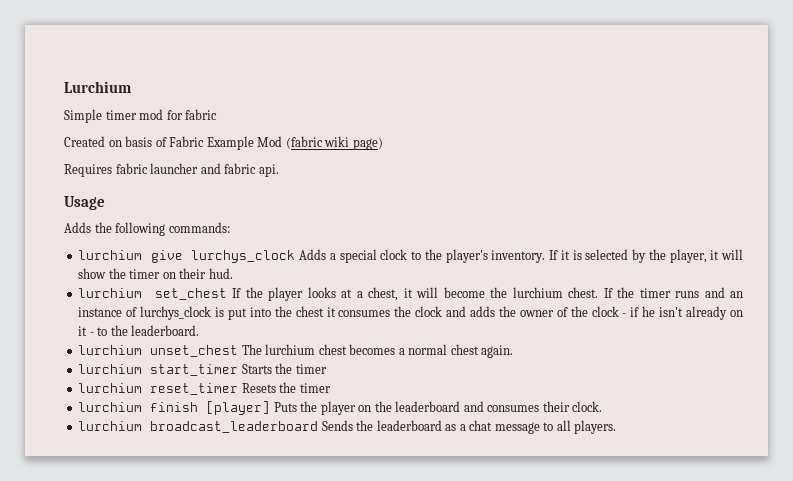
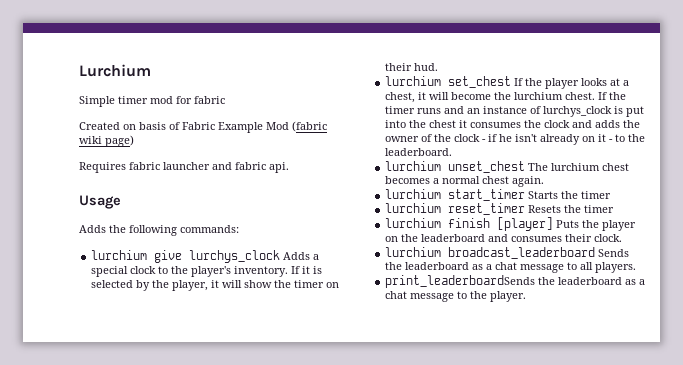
+ print_leaderboardSends the leaderboard as a chat message to the player.

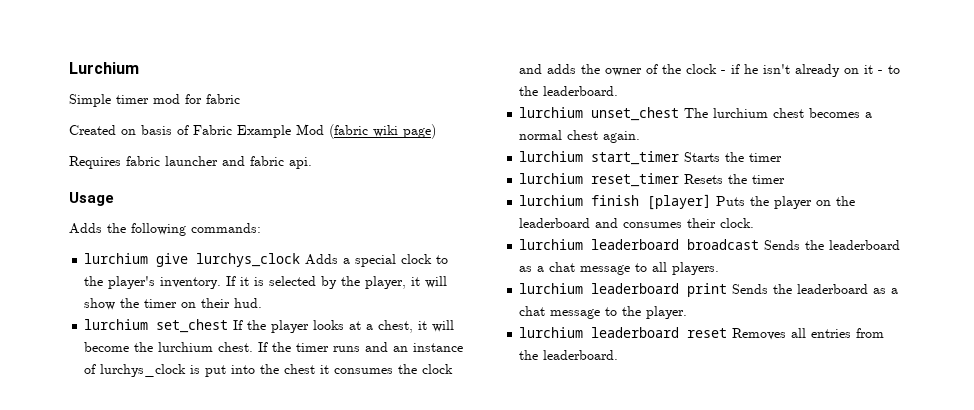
- lurchium broadcast_leaderboard Sends the leaderboard as a chat message to all players.
+ lurchium leaderboard broadcast Sends the leaderboard as a chat message to all players.
- print_leaderboardSends the leaderboard as a chat message to the player.
+ lurchium leaderboard print Sends the leaderboard as a chat message to the player.
+ lurchium leaderboard reset Removes all entries from the leaderboard.

